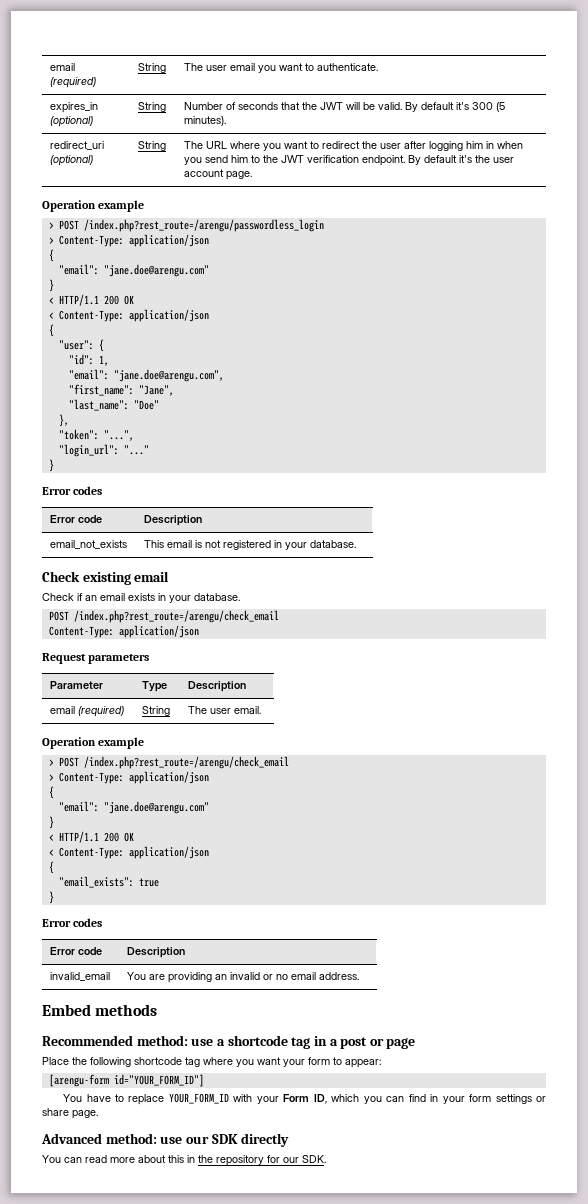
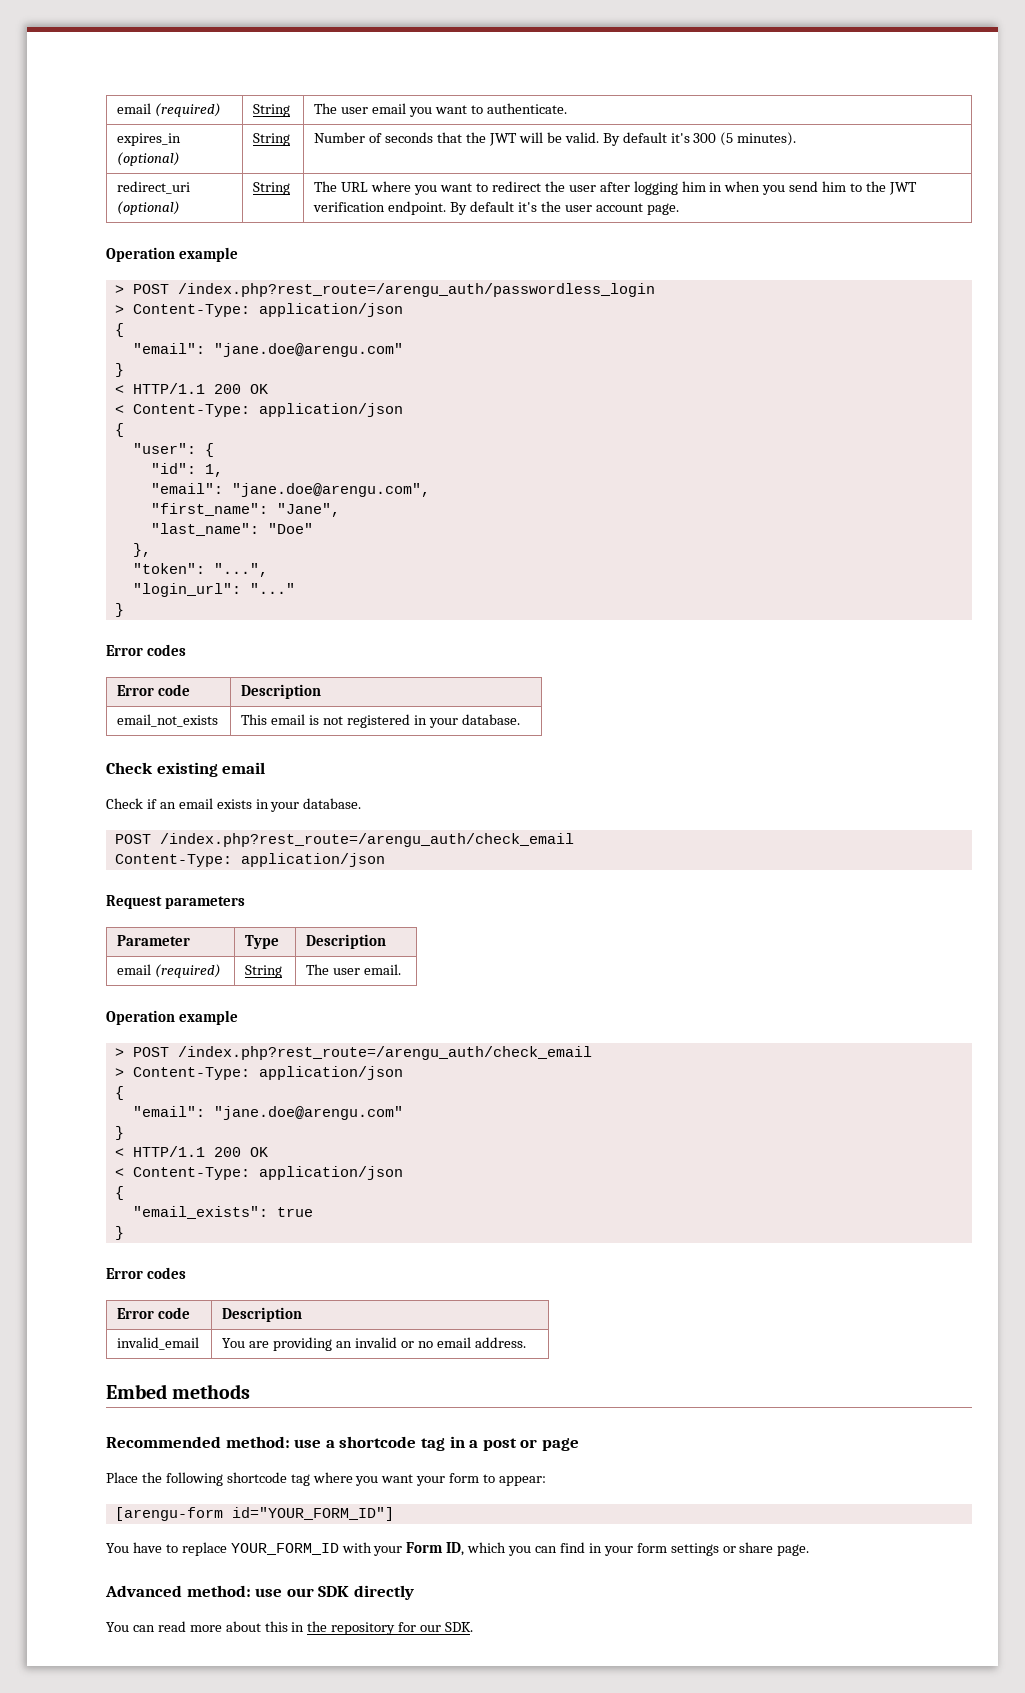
- > POST /index.php?rest_route=/arengu/passwordless_login
+ > POST /index.php?rest_route=/arengu_auth/passwordless_login
  Check if an email exists in your database.
- POST /index.php?rest_route=/arengu/check_email
+ POST /index.php?rest_route=/arengu_auth/check_email
- > POST /index.php?rest_route=/arengu/check_email
+ > POST /index.php?rest_route=/arengu_auth/check_email

